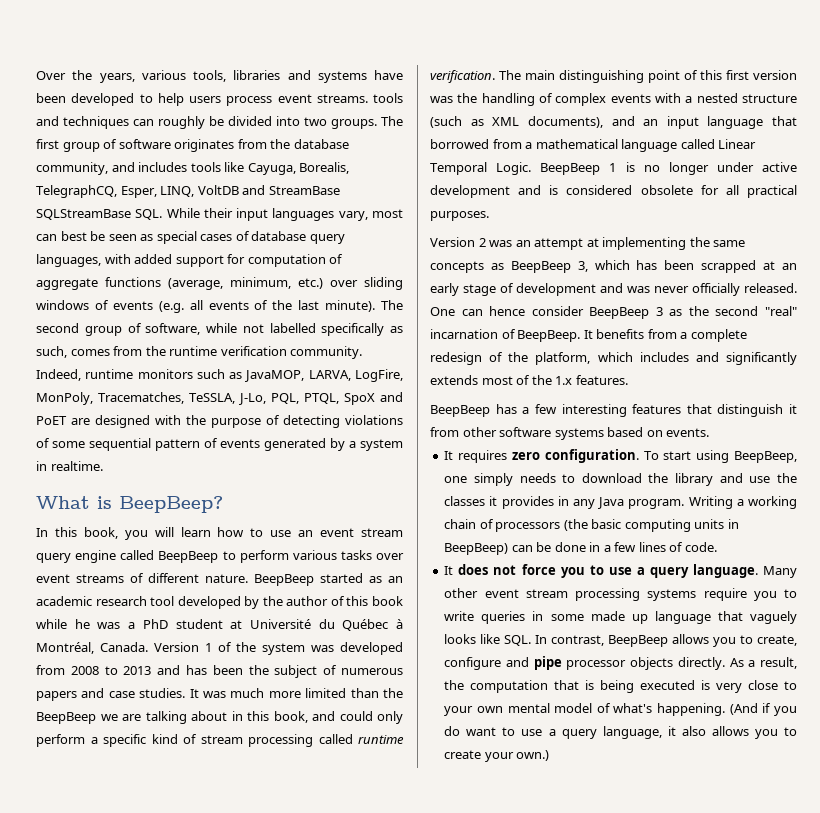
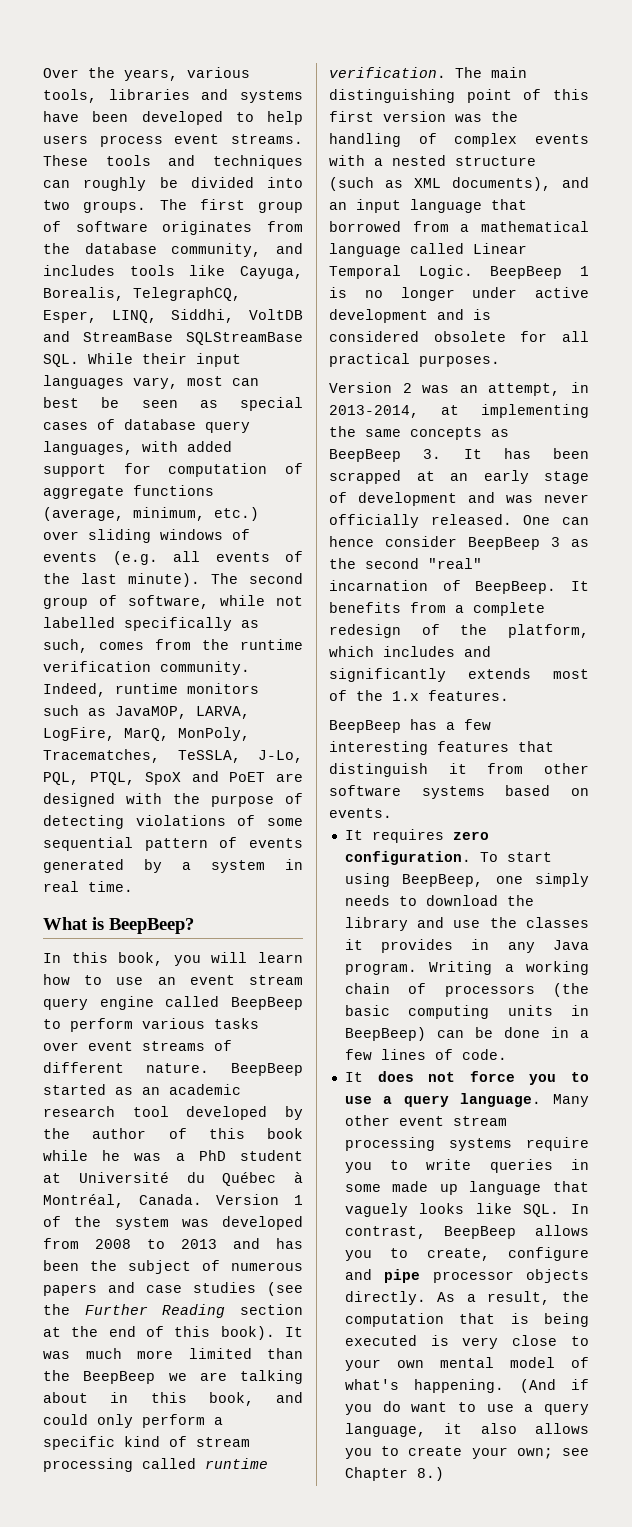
- Over the years, various tools, libraries and systems have been developed to help users process event streams. tools and techniques can roughly be divided into two groups.
+ Over the years, various tools, libraries and systems have been developed to help users process event streams. These tools and techniques can roughly be divided into two groups.
- The first group of software originates from the database community, and includes tools like Cayuga, Borealis, TelegraphCQ, Esper, LINQ, VoltDB and StreamBase SQLStreamBase SQL. While their input languages vary, most can best be seen as special cases of database query languages, with added support for computation of aggregate functions (average, minimum, etc.) over sliding windows of events (e.g. all events of the last minute).
+ The first group of software originates from the database community, and includes tools like Cayuga, Borealis, TelegraphCQ, Esper, LINQ, Siddhi, VoltDB and StreamBase SQLStreamBase SQL. While their input languages vary, most can best be seen as special cases of database query languages, with added support for computation of aggregate functions (average, minimum, etc.) over sliding windows of events (e.g. all events of the last minute).
- Indeed, runtime monitors such as JavaMOP, LARVA, LogFire, MonPoly, Tracematches, TeSSLA, J-Lo, PQL, PTQL, SpoX and PoET are designed with the purpose of detecting violations of some sequential pattern of events generated by a system in realtime.
+ Indeed, runtime monitors such as JavaMOP, LARVA, LogFire, MarQ, MonPoly, Tracematches, TeSSLA, J-Lo, PQL, PTQL, SpoX and PoET are designed with the purpose of detecting violations of some sequential pattern of events generated by a system in real time.
- Version 1 of the system was developed from 2008 to 2013 and has been the subject of numerous papers and case studies.
+ Version 1 of the system was developed from 2008 to 2013 and has been the subject of numerous papers and case studies (see the Further Reading section at the end of this book).
- Version 2 was an attempt at implementing the same concepts as BeepBeep 3, which has been scrapped at an early stage of development and was never officially released.
+ Version 2 was an attempt, in 2013-2014, at implementing the same concepts as BeepBeep 3. It has been scrapped at an early stage of development and was never officially released.
- (And if you do want to use a query language, it also allows you to create your own.)
+ (And if you do want to use a query language, it also allows you to create your own; see Chapter 8.)

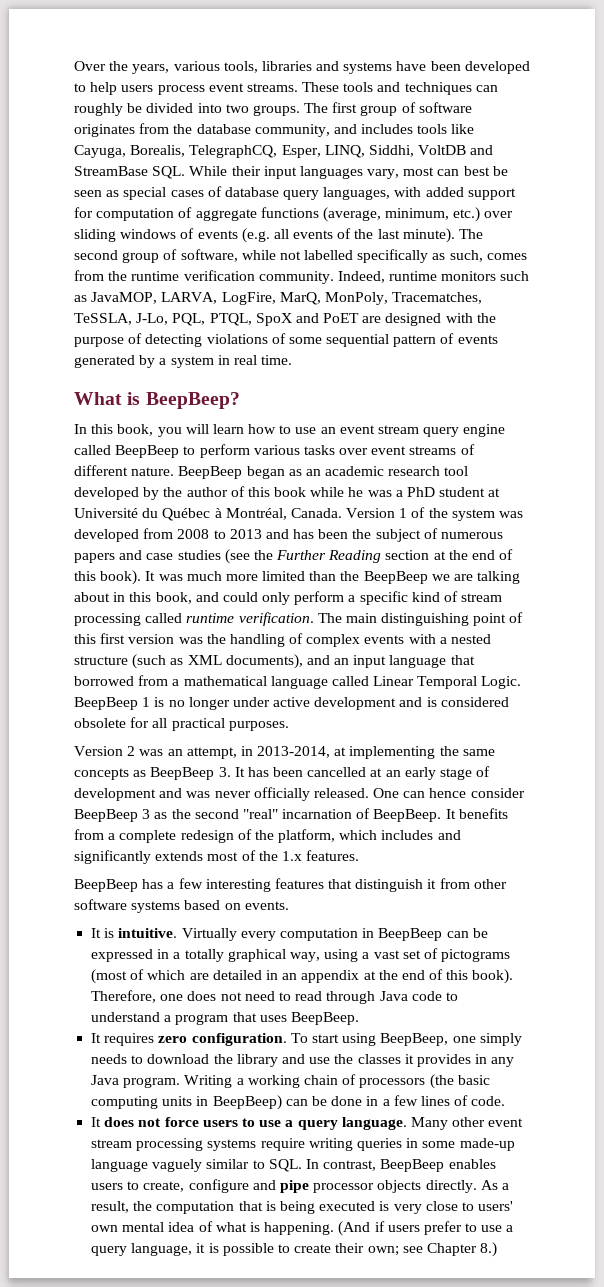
- The first group of software originates from the database community, and includes tools like Cayuga, Borealis, TelegraphCQ, Esper, LINQ, Siddhi, VoltDB and StreamBase SQLStreamBase SQL. While their input languages vary, most can best be seen as special cases of database query languages, with added support for computation of aggregate functions (average, minimum, etc.) over sliding windows of events (e.g. all events of the last minute).
+ The first group of software originates from the database community, and includes tools like Cayuga, Borealis, TelegraphCQ, Esper, LINQ, Siddhi, VoltDB and StreamBase SQL. While their input languages vary, most can best be seen as special cases of database query languages, with added support for computation of aggregate functions (average, minimum, etc.) over sliding windows of events (e.g. all events of the last minute).
- BeepBeep started as an academic research tool developed by the author of this book while he was a PhD student at Université du Québec à Montréal, Canada.
+ BeepBeep began as an academic research tool developed by the author of this book while he was a PhD student at Université du Québec à Montréal, Canada.
- Version 2 was an attempt, in 2013-2014, at implementing the same concepts as BeepBeep 3. It has been scrapped at an early stage of development and was never officially released.
+ Version 2 was an attempt, in 2013-2014, at implementing the same concepts as BeepBeep 3. It has been cancelled at an early stage of development and was never officially released.
+ It is intuitive. Virtually every computation in BeepBeep can be expressed in a totally graphical way, using a vast set of pictograms (most of which are detailed in an appendix at the end of this book). Therefore, one does not need to read through Java code to understand a program that uses BeepBeep.
- It does not force you to use a query language.
+ It does not force users to use a query language.
- Many other event stream processing systems require you to write queries in some made up language that vaguely looks like SQL. In contrast, BeepBeep allows you to create, configure and pipe processor objects directly.
+ Many other event stream processing systems require writing queries in some made-up language vaguely similar to SQL. In contrast, BeepBeep enables users to create, configure and pipe processor objects directly.
- As a result, the computation that is being executed is very close to your own mental model of what's happening. (And if you do want to use a query language, it also allows you to create your own; see Chapter 8.)
+ As a result, the computation that is being executed is very close to users' own mental idea of what is happening. (And if users prefer to use a query language, it is possible to create their own; see Chapter 8.)

